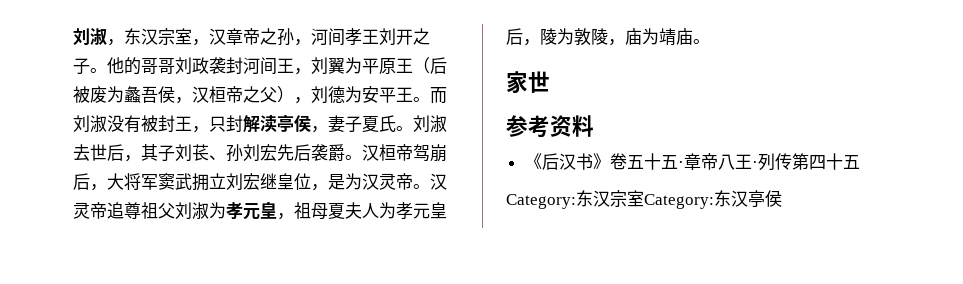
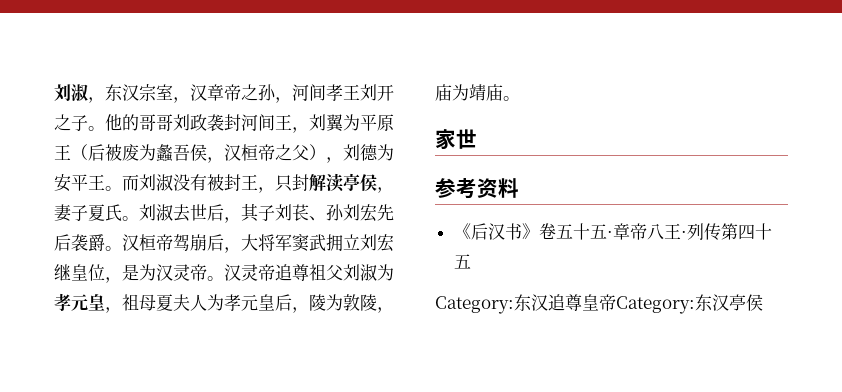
- Category:东汉宗室Category:东汉亭侯
+ Category:东汉追尊皇帝Category:东汉亭侯

